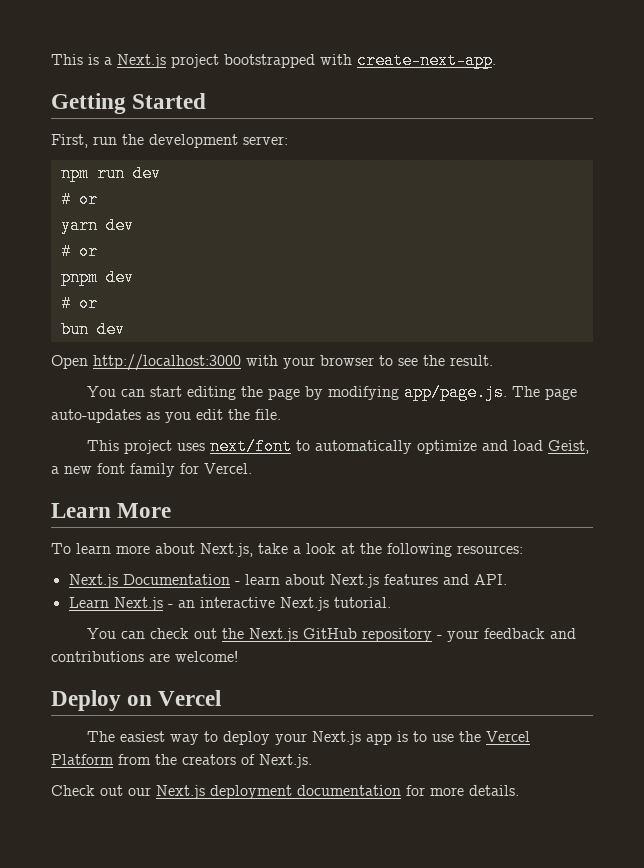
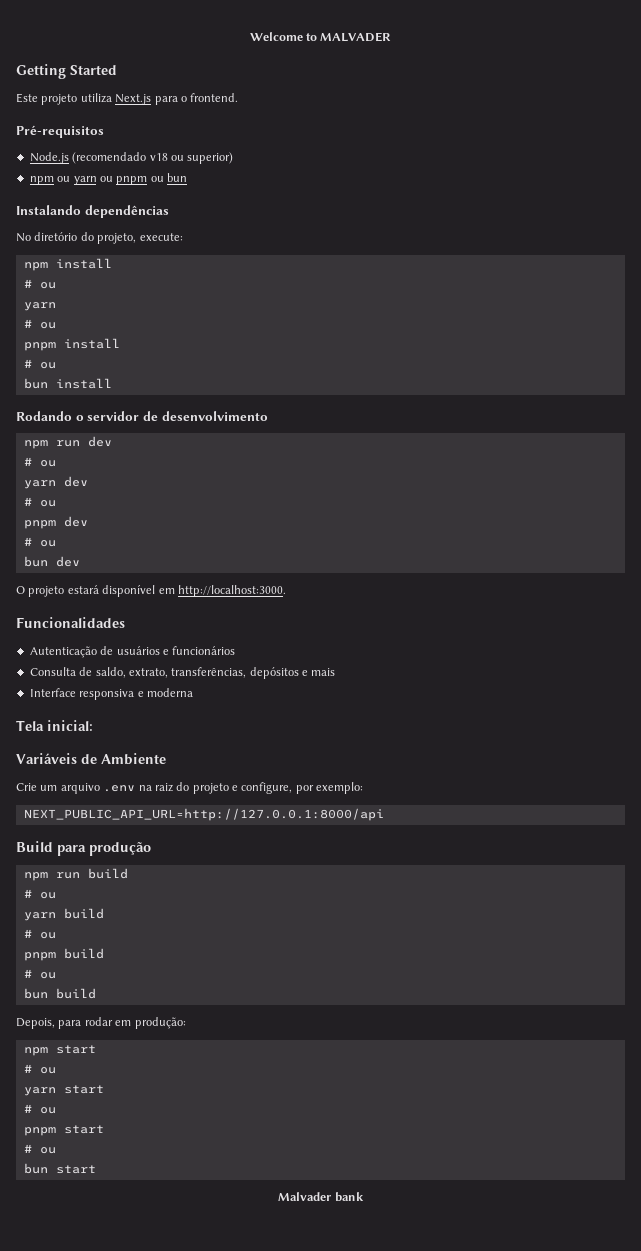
- This is a Next.js project bootstrapped with create-next-app.
+ Welcome to MALVADER
  Getting Started
- First, run the development server:
+ Este projeto utiliza Next.js para o frontend.
+ Pré-requisitos
+ Node.js (recomendado v18 ou superior)
+ npm ou yarn ou pnpm ou bun
+ Instalando dependências
+ No diretório do projeto, execute:
+ npm install
+ # ou
+ yarn
+ # ou
+ pnpm install
+ # ou
+ bun install
+ Rodando o servidor de desenvolvimento
  npm run dev
- # or
+ # ou
  yarn dev
- # or
+ # ou
  pnpm dev
- # or
+ # ou
- Open http://localhost:3000 with your browser to see the result.
- You can start editing the page by modifying app/page.js. The page auto-updates as you edit the file.
- This project uses next/font to automatically optimize and load Geist, a new font family for Vercel.
- Learn More
- To learn more about Next.js, take a look at the following resources:
- Next.js Documentation - learn about Next.js features and API.
- Learn Next.js - an interactive Next.js tutorial.
- You can check out the Next.js GitHub repository - your feedback and contributions are welcome!
- Deploy on Vercel
- The easiest way to deploy your Next.js app is to use the Vercel Platform from the creators of Next.js.
- Check out our Next.js deployment documentation for more details.
+ O projeto estará disponível em http://localhost:3000.
+ Funcionalidades
+ Autenticação de usuários e funcionários
+ Consulta de saldo, extrato, transferências, depósitos e mais
+ Interface responsiva e moderna
+ Tela inicial:
+ Variáveis de Ambiente
+ Crie um arquivo .env na raiz do projeto e configure, por exemplo:
+ NEXT_PUBLIC_API_URL=http://127.0.0.1:8000/api
+ Build para produção
+ npm run build
+ # ou
+ yarn build
+ # ou
+ pnpm build
+ # ou
+ bun build
+ Depois, para rodar em produção:
+ npm start
+ # ou
+ yarn start
+ # ou
+ pnpm start
+ # ou
+ bun start
+ Malvader bank

